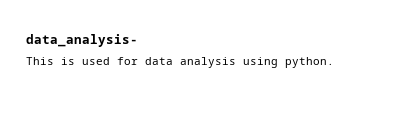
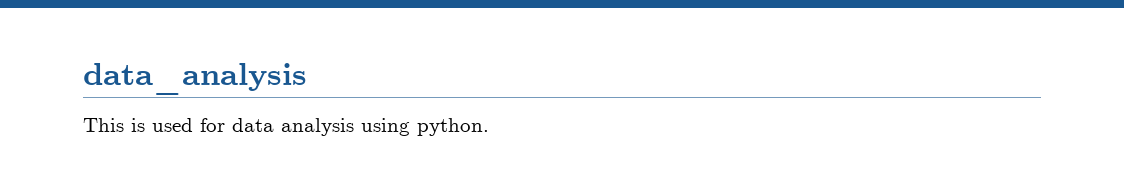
- data_analysis-
+ data_analysis

